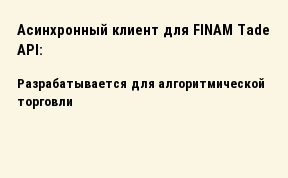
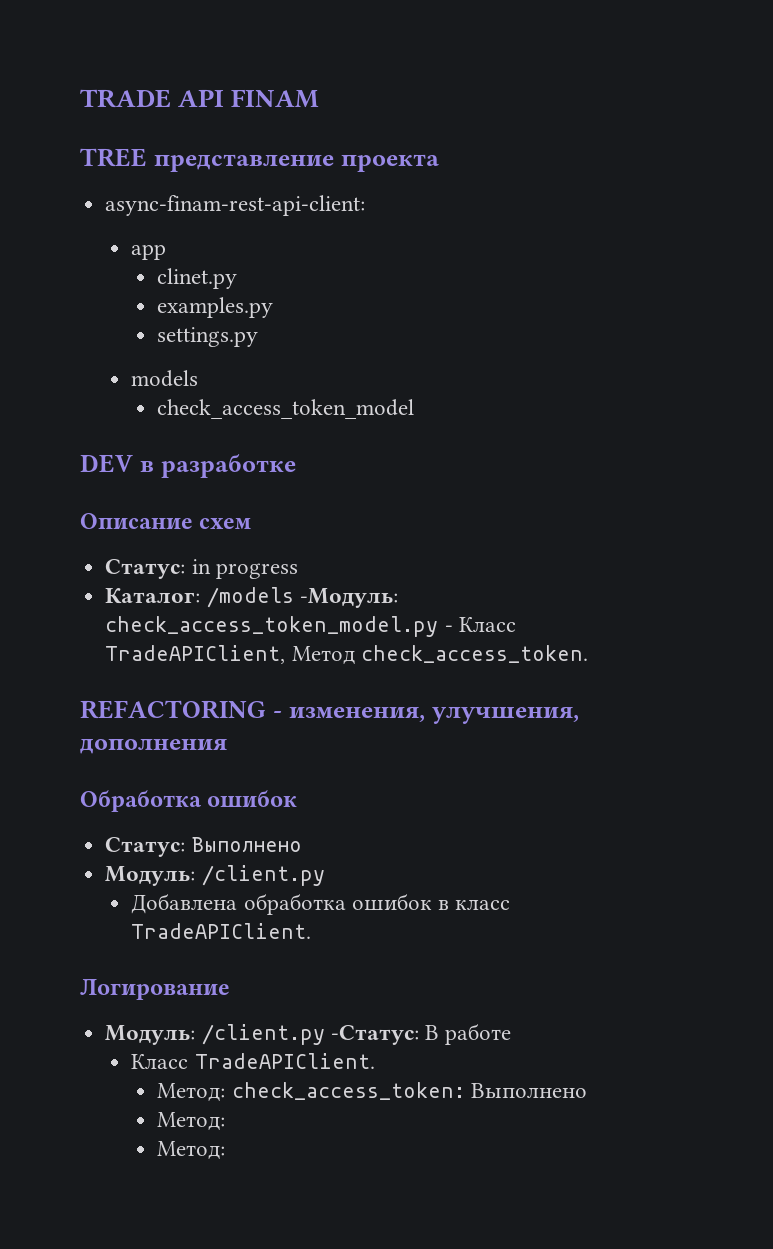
- Асинхронный клиент для FINAM Tade API:
- Разрабатывается для алгоритмической торговли
+ TRADE API FINAM
+ TREE представление проекта
+ async-finam-rest-api-client:
+ app
+ clinet.py
+ examples.py
+ settings.py
+ models
+ check_access_token_model
+ DEV в разработке
+ Описание схем
+ Статус: in progress
+ Каталог: /models -Модуль: check_access_token_model.py - Класс TradeAPIClient, Метод check_access_token.
+ REFACTORING - изменения, улучшения, дополнения
+ Обработка ошибок
+ Статус: Выполнено
+ Модуль: /client.py
+ Добавлена обработка ошибок в класс TradeAPIClient.
+ Логирование
+ Модуль: /client.py -Статус: В работе
+ Класс TradeAPIClient.
+ Метод: check_access_token: Выполнено
+ Метод:
+ Метод:

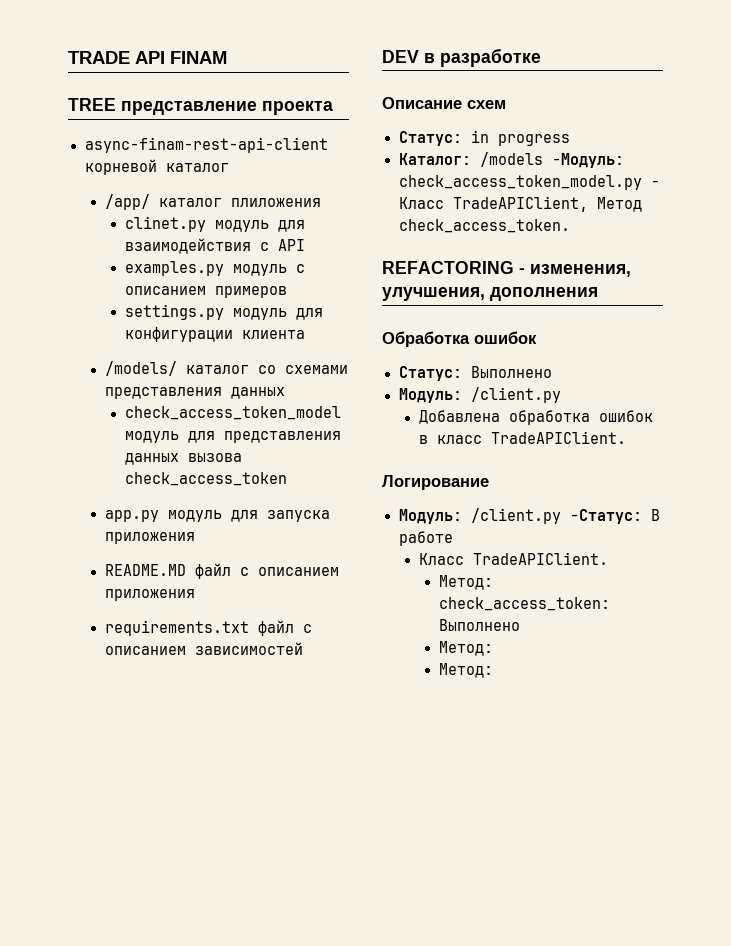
- async-finam-rest-api-client:
- app
- clinet.py
- examples.py
- settings.py
- models
- check_access_token_model
+ async-finam-rest-api-client корневой каталог
+ /app/ каталог плиложения
+ clinet.py модуль для взаимодействия с API
+ examples.py модуль с описанием примеров
+ settings.py модуль для конфигурации клиента
+ /models/ каталог со схемами представления данных
+ check_access_token_model модуль для представления данных вызова check_access_token
+ app.py модуль для запуска приложения
+ README.MD файл с описанием приложения
+ requirements.txt файл с описанием зависимостей

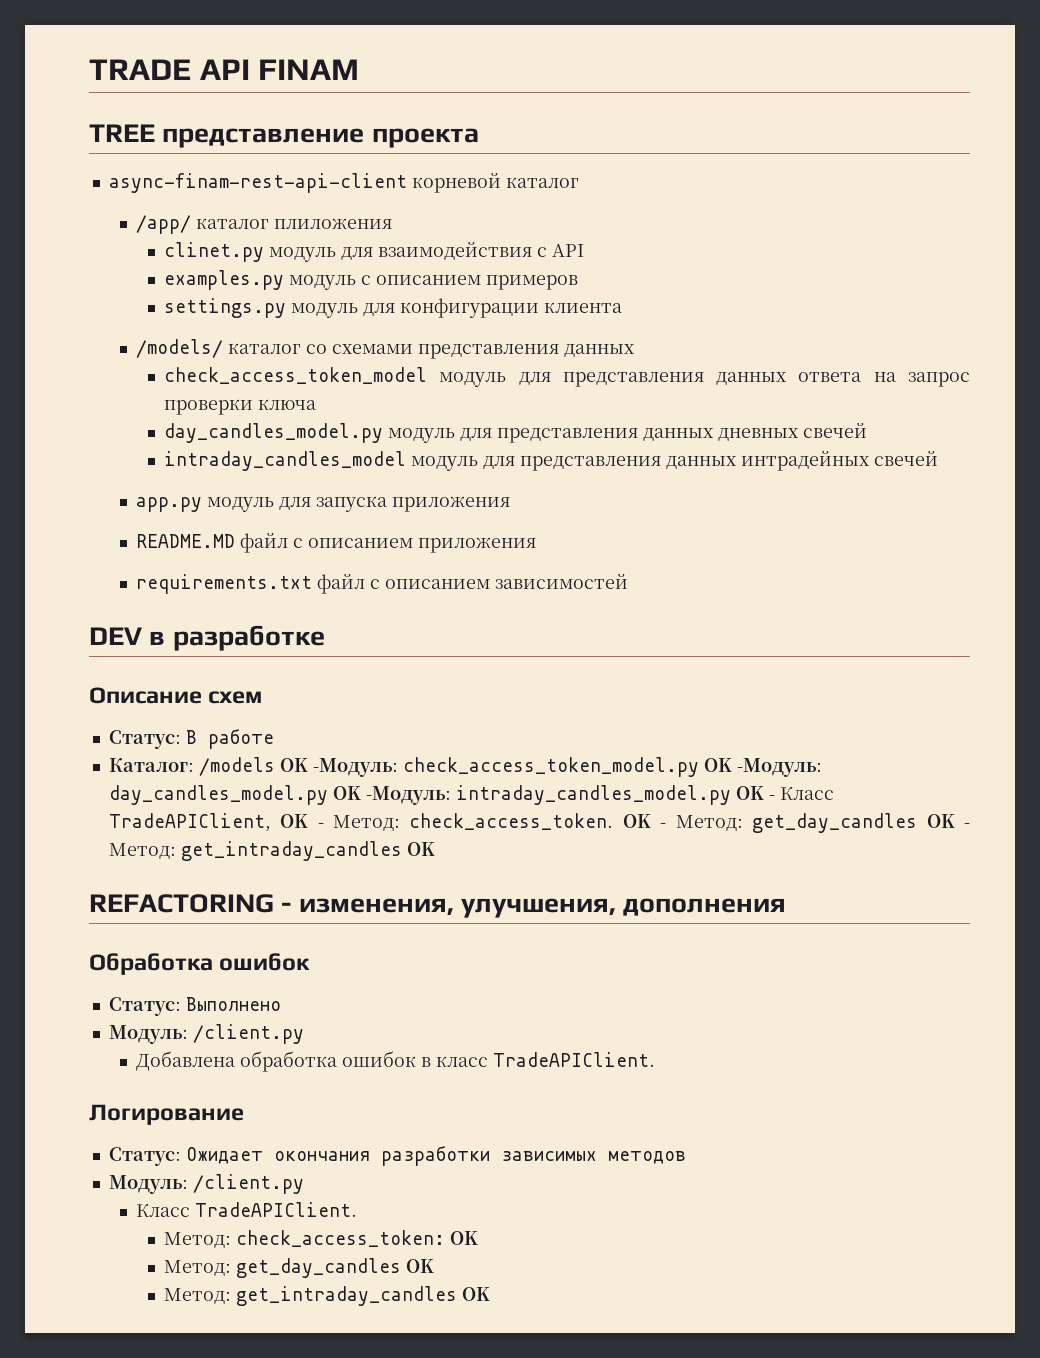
- check_access_token_model модуль для представления данных вызова check_access_token
+ check_access_token_model модуль для представления данных ответа на запрос проверки ключа
+ day_candles_model.py модуль для представления данных дневных свечей
+ intraday_candles_model модуль для представления данных интрадейных свечей
- Статус: in progress
+ Статус: В работе
- Каталог: /models -Модуль: check_access_token_model.py - Класс TradeAPIClient, Метод check_access_token.
+ Каталог: /models OK -Модуль: check_access_token_model.py OK -Модуль: day_candles_model.py OK -Модуль: intraday_candles_model.py OK - Класс TradeAPIClient, OK - Метод: check_access_token. OK - Метод: get_day_candles OK - Метод: get_intraday_candles OK
- Модуль: /client.py -Статус: В работе
+ Статус: Ожидает окончания разработки зависимых методов
+ Модуль: /client.py
- Метод: check_access_token: Выполнено
- Метод:
- Метод:
+ Метод: check_access_token: OK
+ Метод: get_day_candles OK
+ Метод: get_intraday_candles OK

